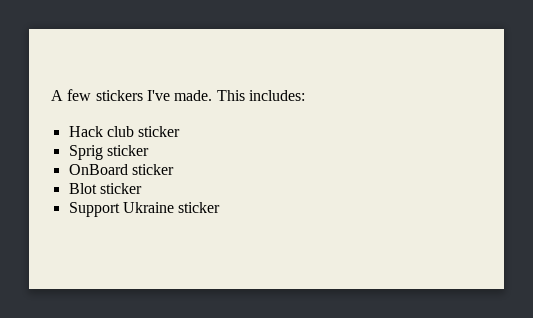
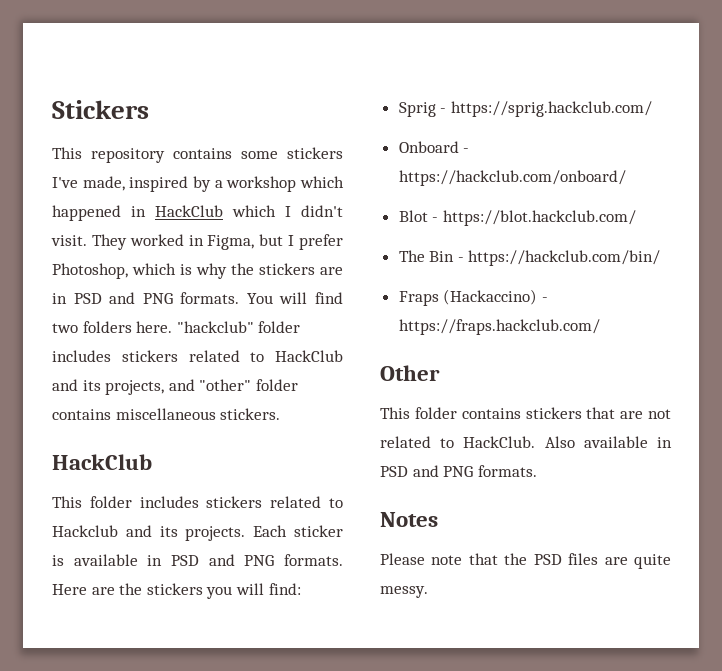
- A few stickers I've made. This includes:
- Hack club sticker
- Sprig sticker
- OnBoard sticker
- Blot sticker
- Support Ukraine sticker
+ Stickers
+ This repository contains some stickers I've made, inspired by a workshop which happened in HackClub which I didn't visit. They worked in Figma, but I prefer Photoshop, which is why the stickers are in PSD and PNG formats. You will find two folders here. "hackclub" folder includes stickers related to HackClub and its projects, and "other" folder contains miscellaneous stickers.
+ HackClub
+ This folder includes stickers related to Hackclub and its projects. Each sticker is available in PSD and PNG formats. Here are the stickers you will find:
+ Sprig - https://sprig.hackclub.com/
+ Onboard - https://hackclub.com/onboard/
+ Blot - https://blot.hackclub.com/
+ The Bin - https://hackclub.com/bin/
+ Fraps (Hackaccino) - https://fraps.hackclub.com/
+ Other
+ This folder contains stickers that are not related to HackClub. Also available in PSD and PNG formats.
+ Notes
+ Please note that the PSD files are quite messy.

